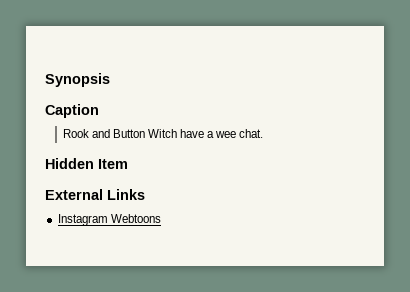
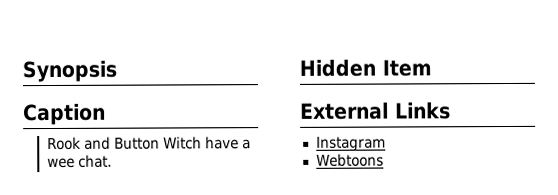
- Instagram Webtoons
+ Instagram
+ Webtoons

